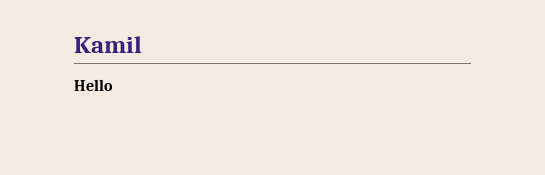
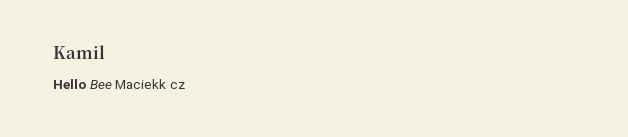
- Hello
+ Hello Bee Maciekk cz

